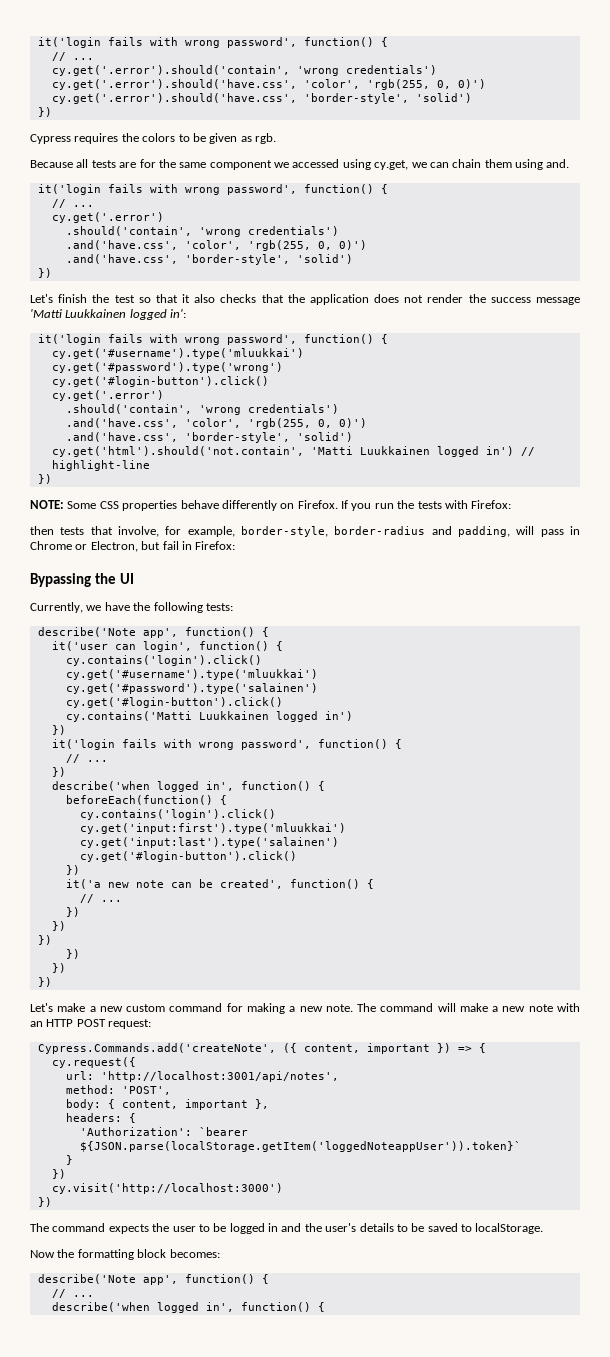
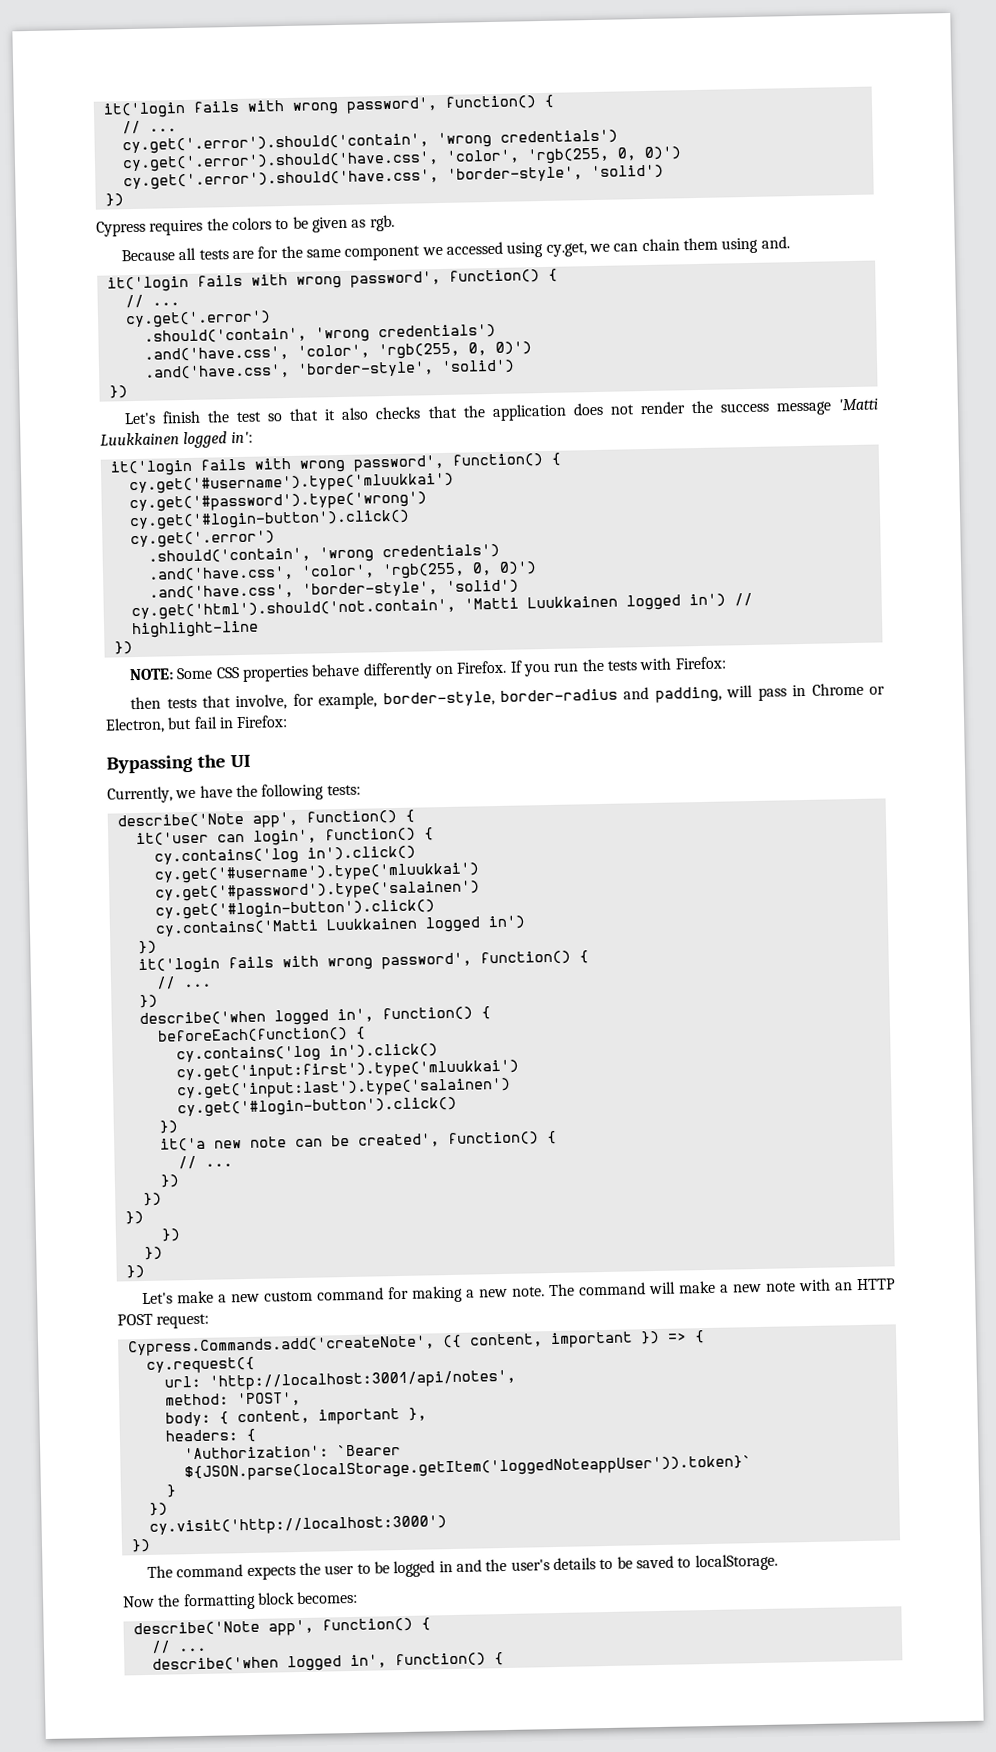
  it('user can login', function() {
- cy.contains('login').click()
+ cy.contains('log in').click()
  beforeEach(function() {
- cy.contains('login').click()
+ cy.contains('log in').click()
- 'Authorization': `bearer ${JSON.parse(localStorage.getItem('loggedNoteappUser')).token}`
+ 'Authorization': `Bearer ${JSON.parse(localStorage.getItem('loggedNoteappUser')).token}`

